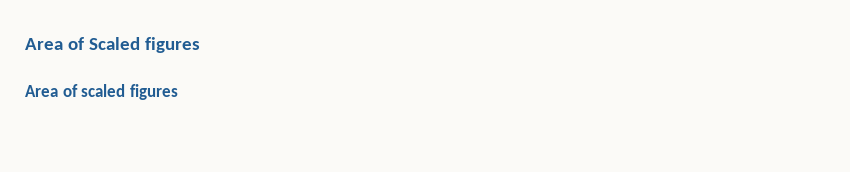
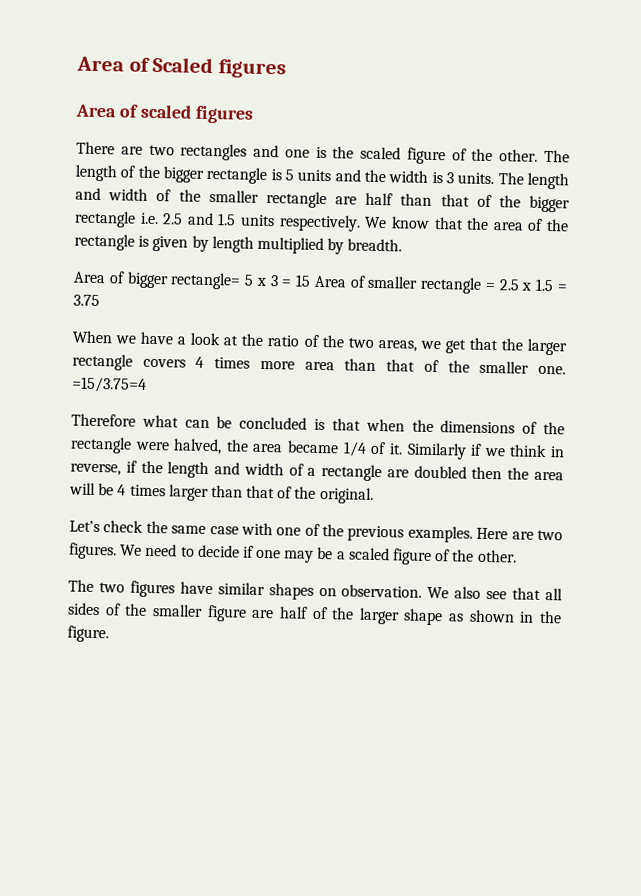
+ There are two rectangles and one is the scaled figure of the other. The length of the bigger rectangle is 5 units and the width is 3 units. The length and width of the smaller rectangle are half than that of the bigger rectangle i.e. 2.5 and 1.5 units respectively. We know that the area of the rectangle is given by length multiplied by breadth.
+ Area of bigger rectangle= 5 x 3 = 15 Area of smaller rectangle = 2.5 x 1.5 = 3.75
+ When we have a look at the ratio of the two areas, we get that the larger rectangle covers 4 times more area than that of the smaller one. =15/3.75=4
+ Therefore what can be concluded is that when the dimensions of the rectangle were halved, the area became 1/4 of it. Similarly if we think in reverse, if the length and width of a rectangle are doubled then the area will be 4 times larger than that of the original.
+ Let’s check the same case with one of the previous examples. Here are two figures. We need to decide if one may be a scaled figure of the other.
+ The two figures have similar shapes on observation. We also see that all sides of the smaller figure are half of the larger shape as shown in the figure.

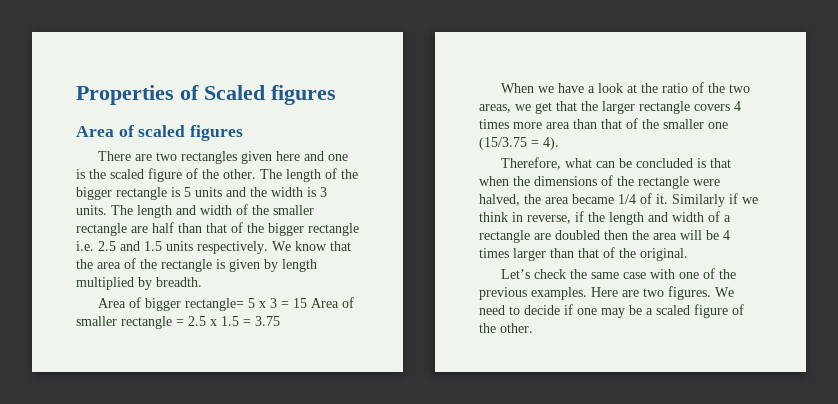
- Area of Scaled figures
+ Properties of Scaled figures
- There are two rectangles and one is the scaled figure of the other.
+ There are two rectangles given here and one is the scaled figure of the other.
- When we have a look at the ratio of the two areas, we get that the larger rectangle covers 4 times more area than that of the smaller one. =15/3.75=4
- Therefore what can be concluded is that when the dimensions of the rectangle were halved, the area became 1/4 of it.
+ When we have a look at the ratio of the two areas, we get that the larger rectangle covers 4 times more area than that of the smaller one (15/3.75 = 4).
+ Therefore, what can be concluded is that when the dimensions of the rectangle were halved, the area became 1/4 of it.
- The two figures have similar shapes on observation. We also see that all sides of the smaller figure are half of the larger shape as shown in the figure.

